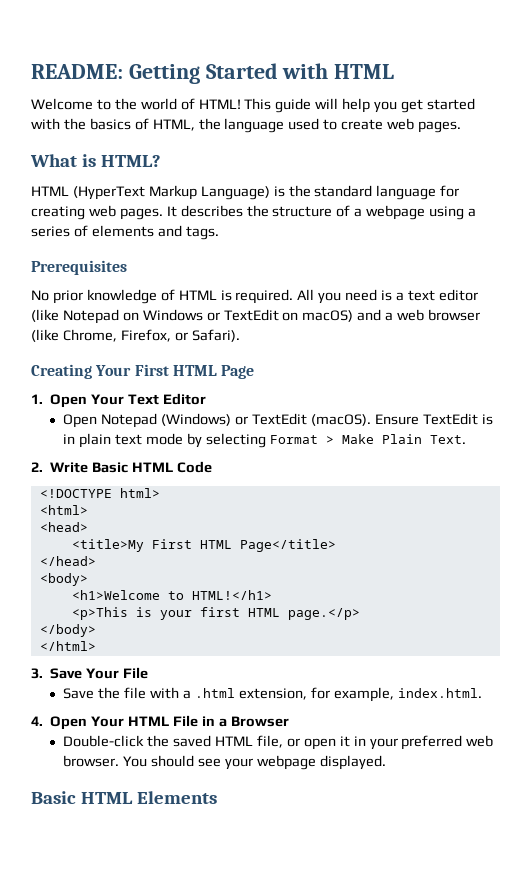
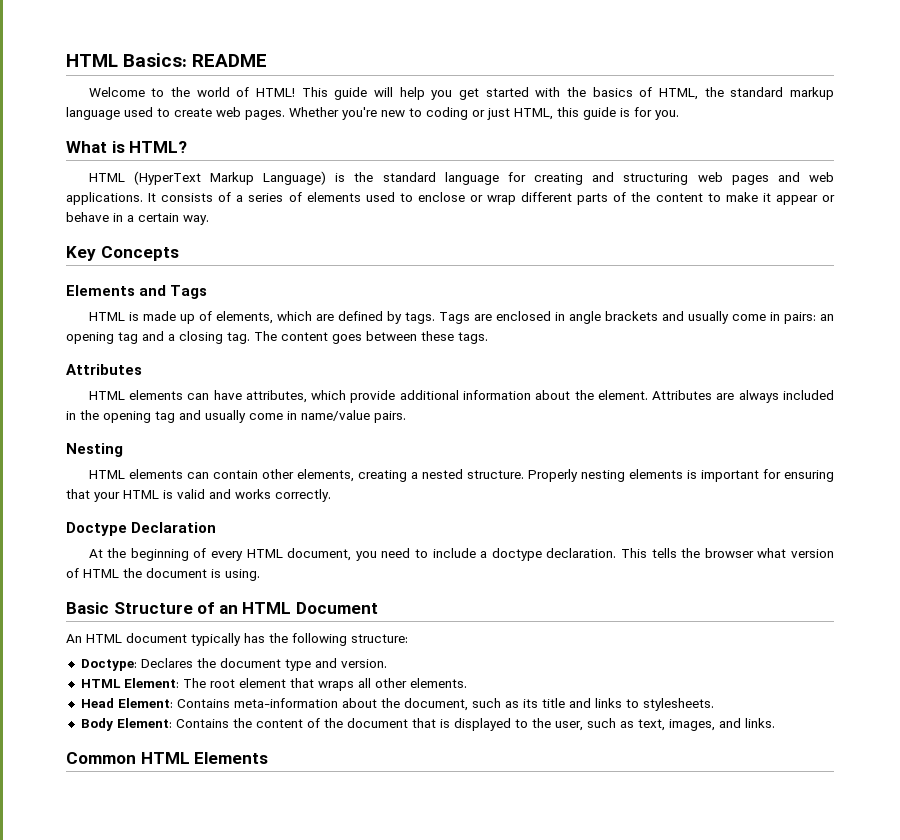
- README: Getting Started with HTML
+ HTML Basics: README
- This guide will help you get started with the basics of HTML, the language used to create web pages.
+ This guide will help you get started with the basics of HTML, the standard markup language used to create web pages. Whether you're new to coding or just HTML, this guide is for you.
- HTML (HyperText Markup Language) is the standard language for creating web pages. It describes the structure of a webpage using a series of elements and tags.
- Prerequisites
- No prior knowledge of HTML is required. All you need is a text editor (like Notepad on Windows or TextEdit on macOS) and a web browser (like Chrome, Firefox, or Safari).
- Creating Your First HTML Page
- 1. Open Your Text Editor
- Open Notepad (Windows) or TextEdit (macOS). Ensure TextEdit is in plain text mode by selecting Format > Make Plain Text.
- 2. Write Basic HTML Code
- <!DOCTYPE html>
- <html>
- <head>
- <title>My First HTML Page</title>
- </head>
- <body>
- <h1>Welcome to HTML!</h1>
- <p>This is your first HTML page.</p>
- </body>
- </html>
- 3. Save Your File
- Save the file with a .html extension, for example, index.html.
- 4. Open Your HTML File in a Browser
- Double-click the saved HTML file, or open it in your preferred web browser. You should see your webpage displayed.
- Basic HTML Elements
+ HTML (HyperText Markup Language) is the standard language for creating and structuring web pages and web applications. It consists of a series of elements used to enclose or wrap different parts of the content to make it appear or behave in a certain way.
+ Key Concepts
+ Elements and Tags
+ HTML is made up of elements, which are defined by tags. Tags are enclosed in angle brackets and usually come in pairs: an opening tag and a closing tag. The content goes between these tags.
+ Attributes
+ HTML elements can have attributes, which provide additional information about the element. Attributes are always included in the opening tag and usually come in name/value pairs.
+ Nesting
+ HTML elements can contain other elements, creating a nested structure. Properly nesting elements is important for ensuring that your HTML is valid and works correctly.
+ Doctype Declaration
+ At the beginning of every HTML document, you need to include a doctype declaration. This tells the browser what version of HTML the document is using.
+ Basic Structure of an HTML Document
+ An HTML document typically has the following structure:
+ Doctype: Declares the document type and version.
+ HTML Element: The root element that wraps all other elements.
+ Head Element: Contains meta-information about the document, such as its title and links to stylesheets.
+ Body Element: Contains the content of the document that is displayed to the user, such as text, images, and links.
+ Common HTML Elements

